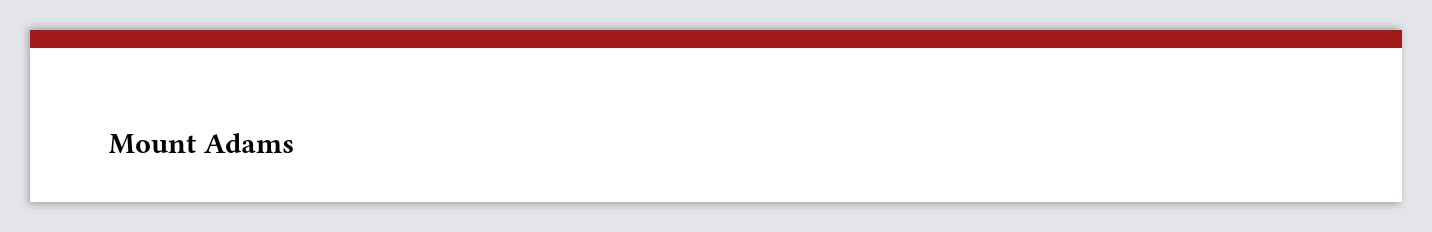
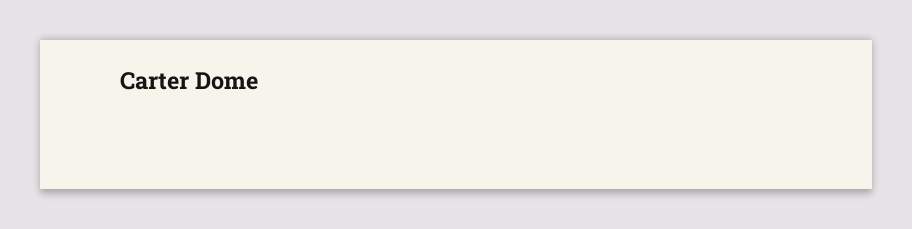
- Mount Adams
+ Carter Dome

